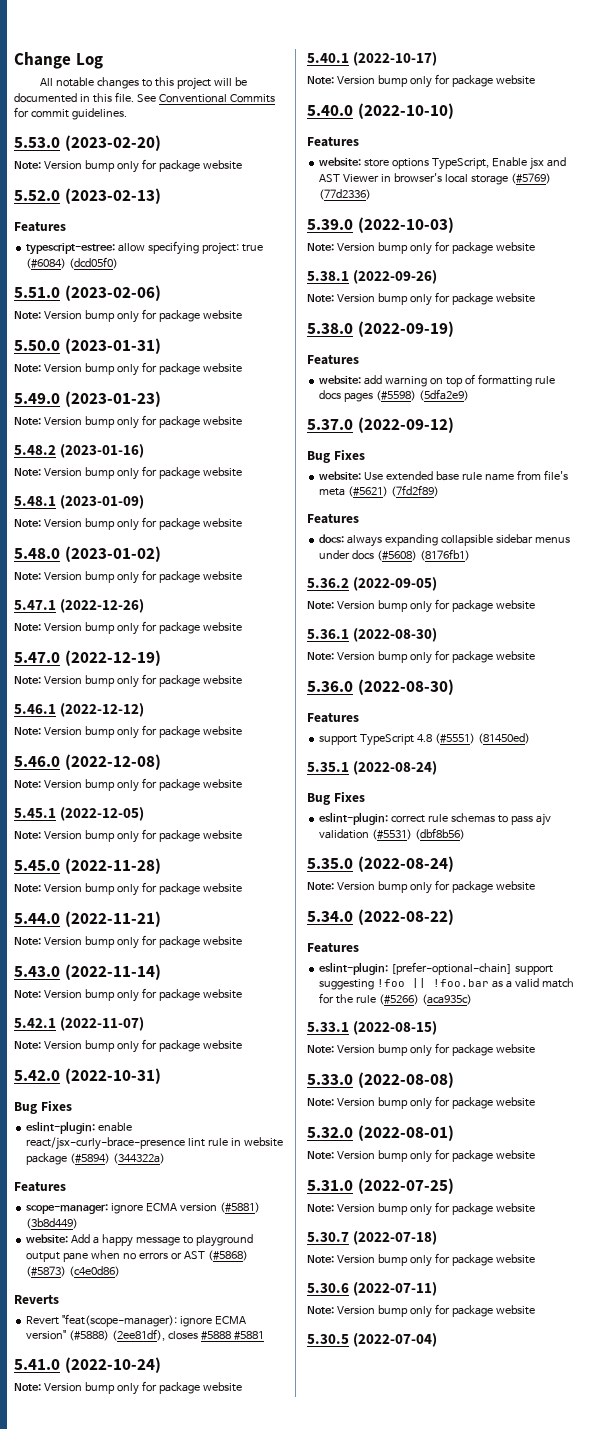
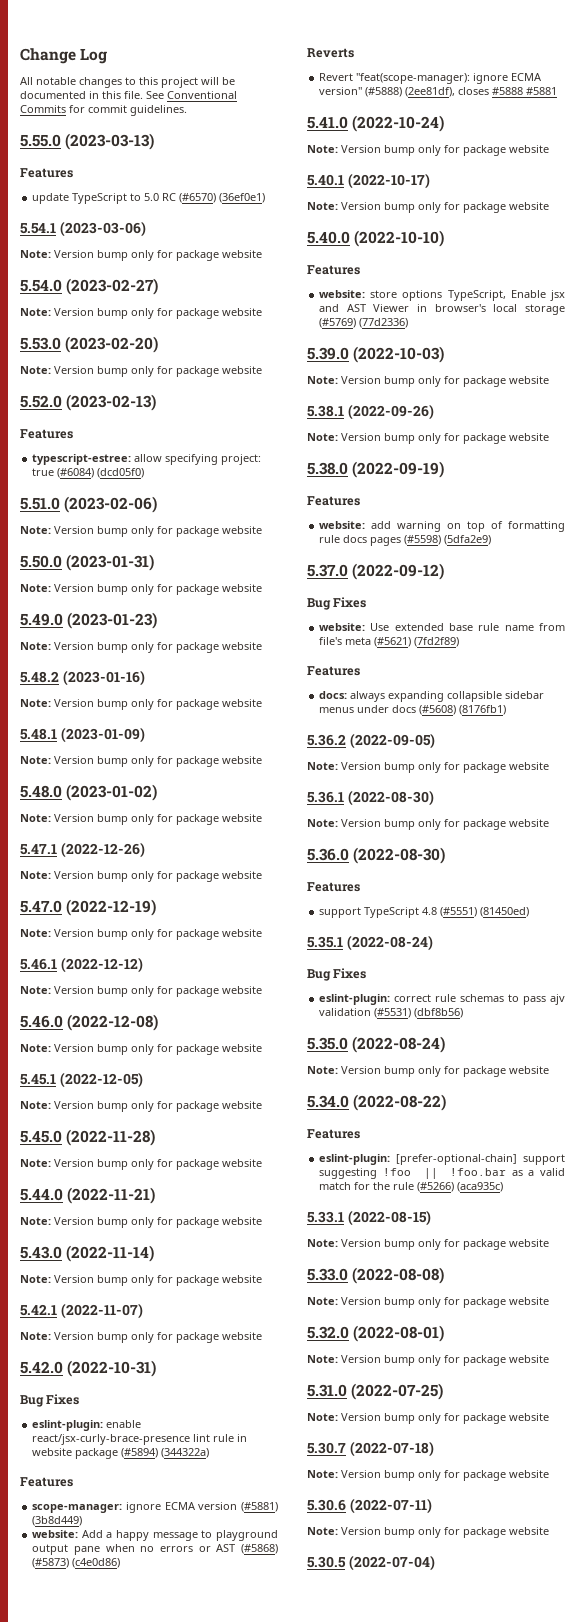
+ 5.55.0 (2023-03-13)
+ Features
+ update TypeScript to 5.0 RC (#6570) (36ef0e1)
+ 5.54.1 (2023-03-06)
+ Note: Version bump only for package website
+ 5.54.0 (2023-02-27)
+ Note: Version bump only for package website

